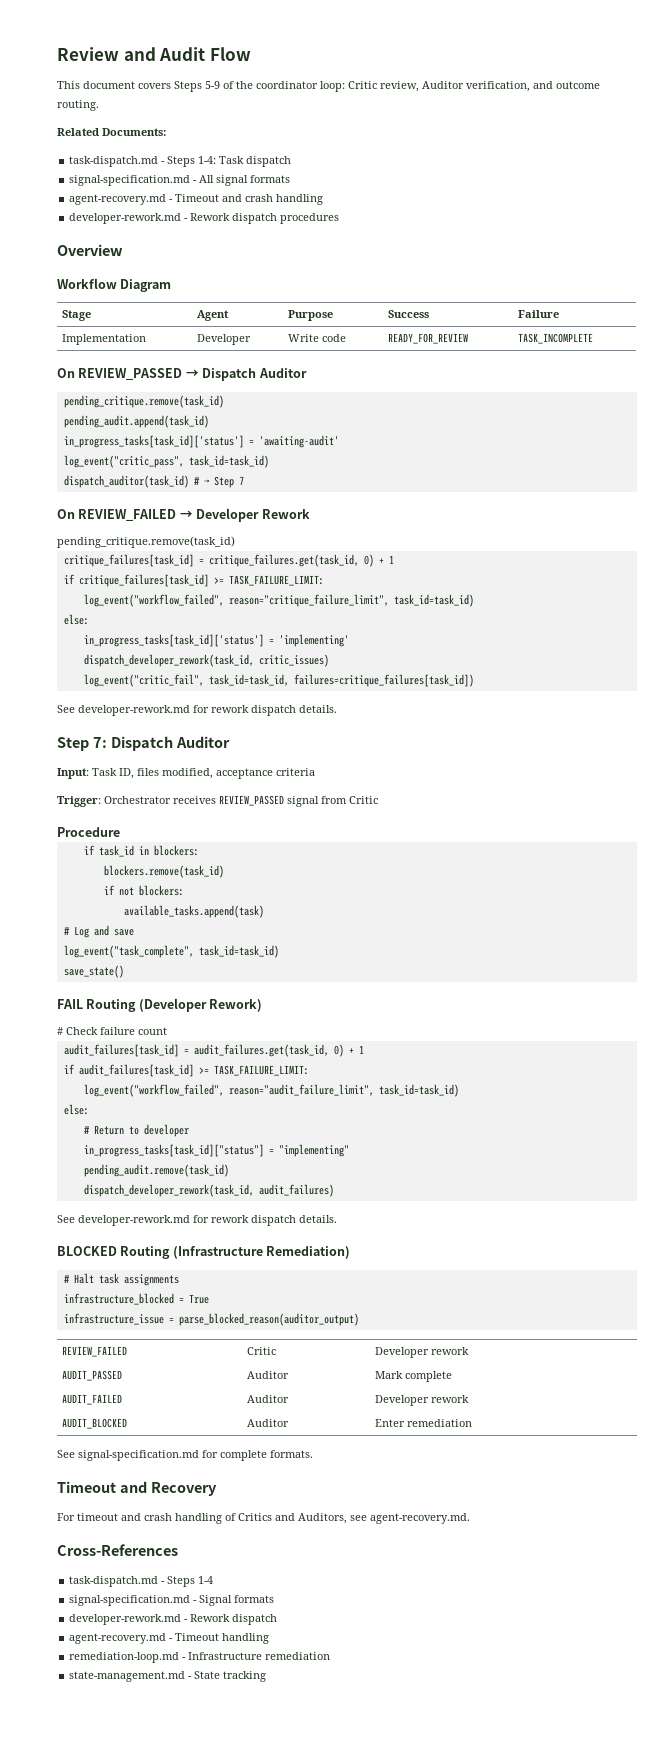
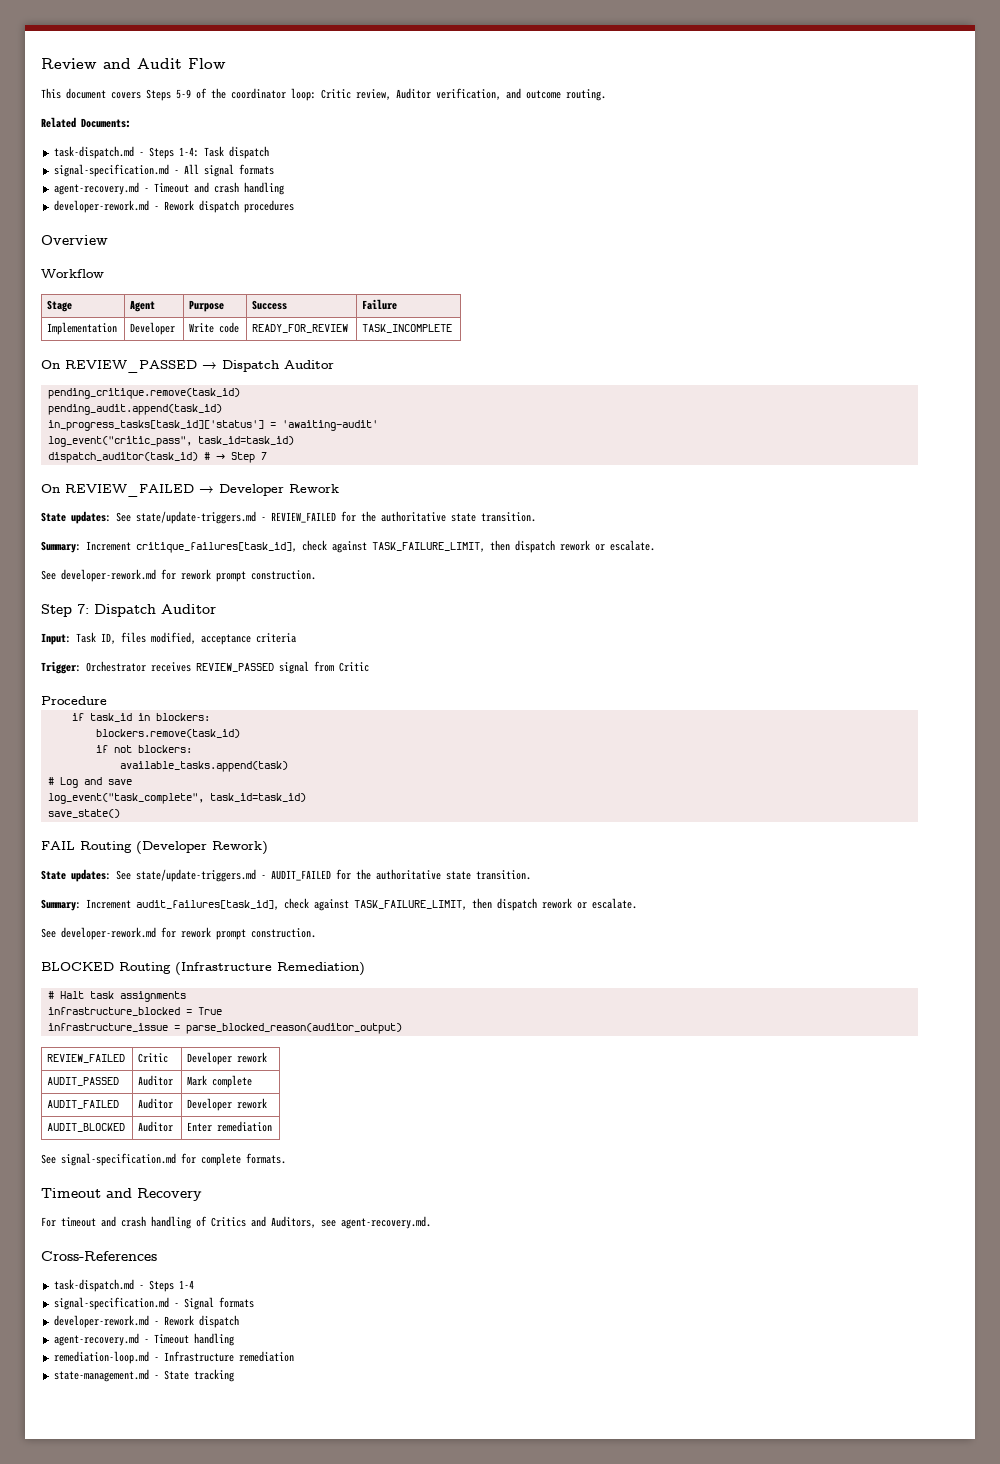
- Workflow Diagram
+ Workflow
  On REVIEW_FAILED → Developer Rework
- pending_critique.remove(task_id)
- critique_failures[task_id] = critique_failures.get(task_id, 0) + 1
- if critique_failures[task_id] >= TASK_FAILURE_LIMIT:
- log_event("workflow_failed", reason="critique_failure_limit", task_id=task_id)
- else:
- in_progress_tasks[task_id]['status'] = 'implementing'
- dispatch_developer_rework(task_id, critic_issues)
- log_event("critic_fail", task_id=task_id, failures=critique_failures[task_id])
- See developer-rework.md for rework dispatch details.
+ State updates: See state/update-triggers.md - REVIEW_FAILED for the authoritative state transition.
+ Summary: Increment critique_failures[task_id], check against TASK_FAILURE_LIMIT, then dispatch rework or escalate.
+ See developer-rework.md for rework prompt construction.
- # Check failure count
- audit_failures[task_id] = audit_failures.get(task_id, 0) + 1
- if audit_failures[task_id] >= TASK_FAILURE_LIMIT:
- log_event("workflow_failed", reason="audit_failure_limit", task_id=task_id)
- else:
- # Return to developer
- in_progress_tasks[task_id]["status"] = "implementing"
- pending_audit.remove(task_id)
- dispatch_developer_rework(task_id, audit_failures)
- See developer-rework.md for rework dispatch details.
+ State updates: See state/update-triggers.md - AUDIT_FAILED for the authoritative state transition.
+ Summary: Increment audit_failures[task_id], check against TASK_FAILURE_LIMIT, then dispatch rework or escalate.
+ See developer-rework.md for rework prompt construction.

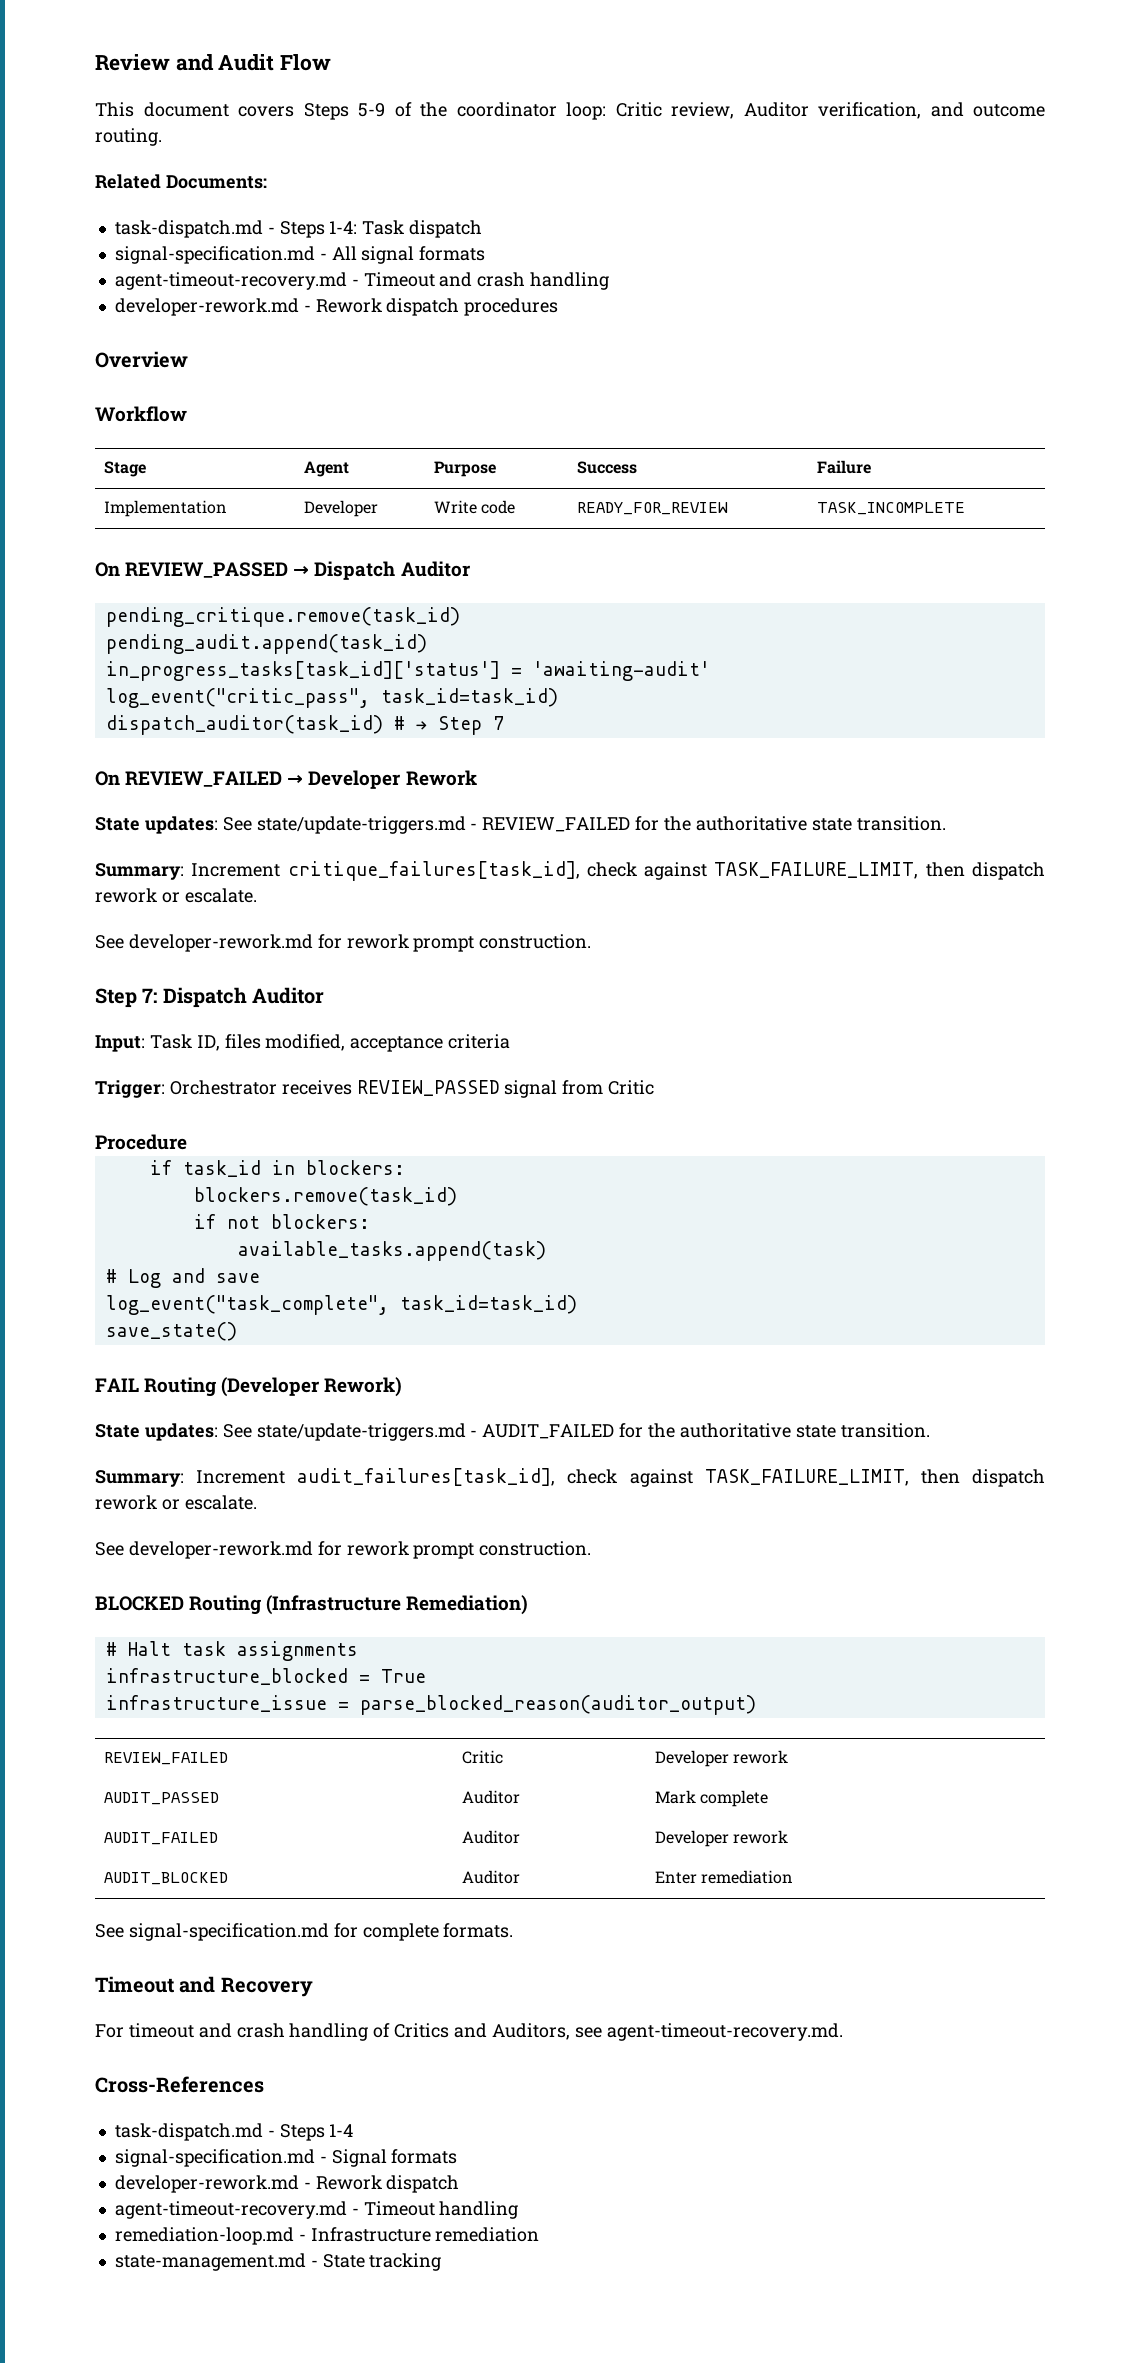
- agent-recovery.md - Timeout and crash handling
+ agent-timeout-recovery.md - Timeout and crash handling
- For timeout and crash handling of Critics and Auditors, see agent-recovery.md.
+ For timeout and crash handling of Critics and Auditors, see agent-timeout-recovery.md.
- agent-recovery.md - Timeout handling
+ agent-timeout-recovery.md - Timeout handling

